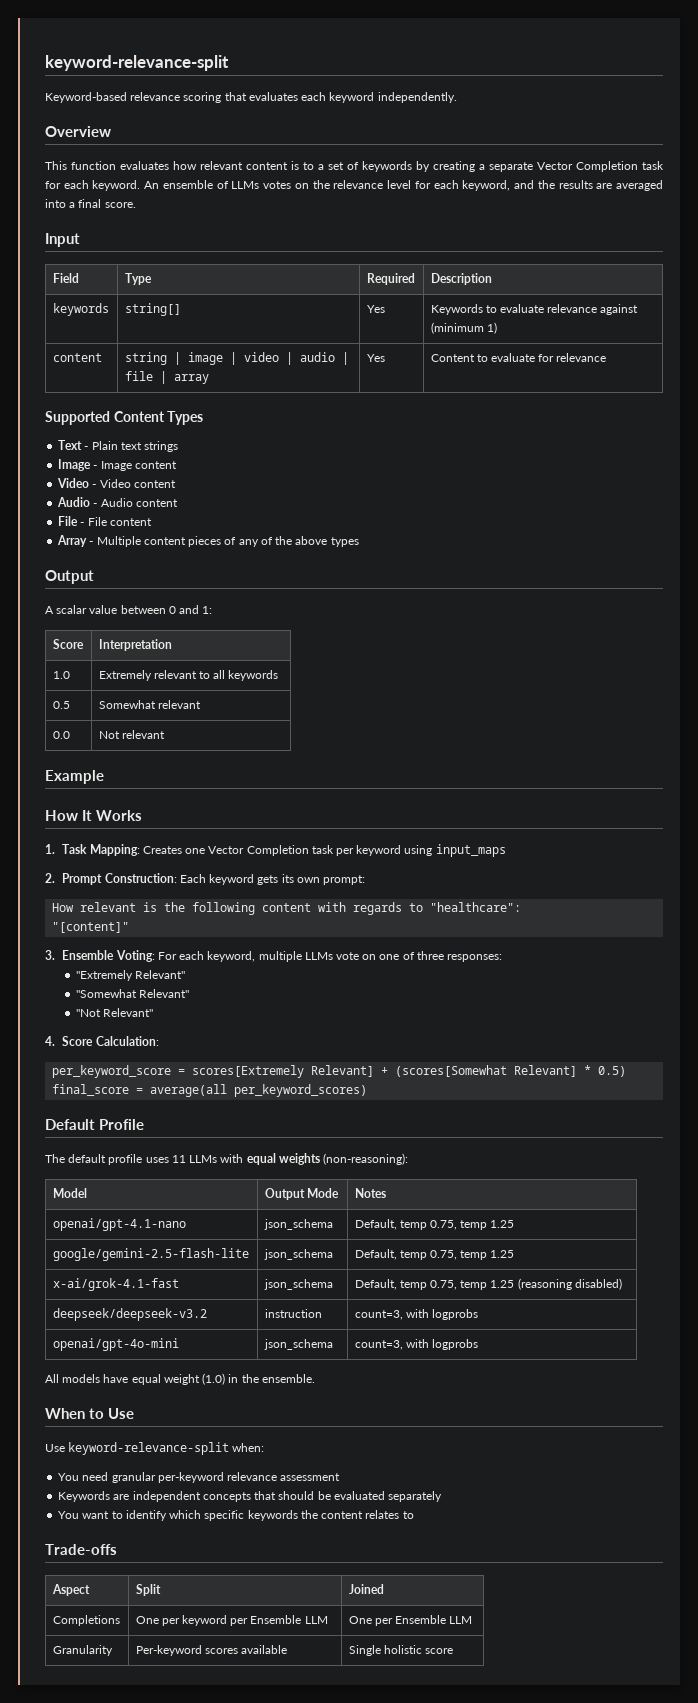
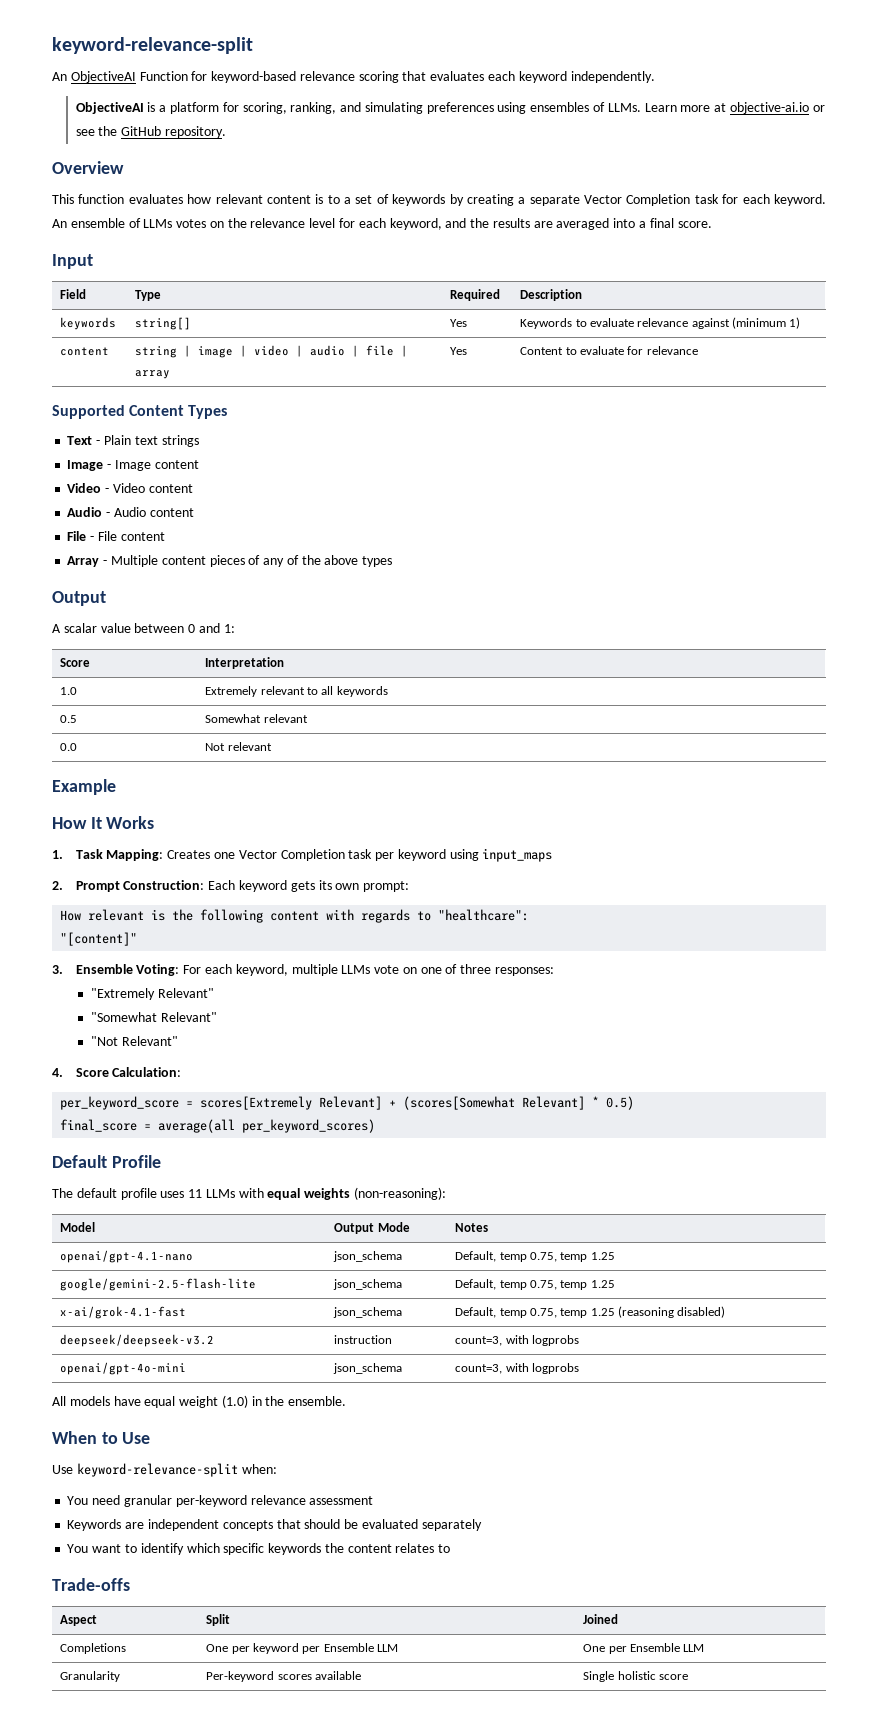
- Keyword-based relevance scoring that evaluates each keyword independently.
+ An ObjectiveAI Function for keyword-based relevance scoring that evaluates each keyword independently.
+ ObjectiveAI is a platform for scoring, ranking, and simulating preferences using ensembles of LLMs. Learn more at objective-ai.io or see the GitHub repository.

